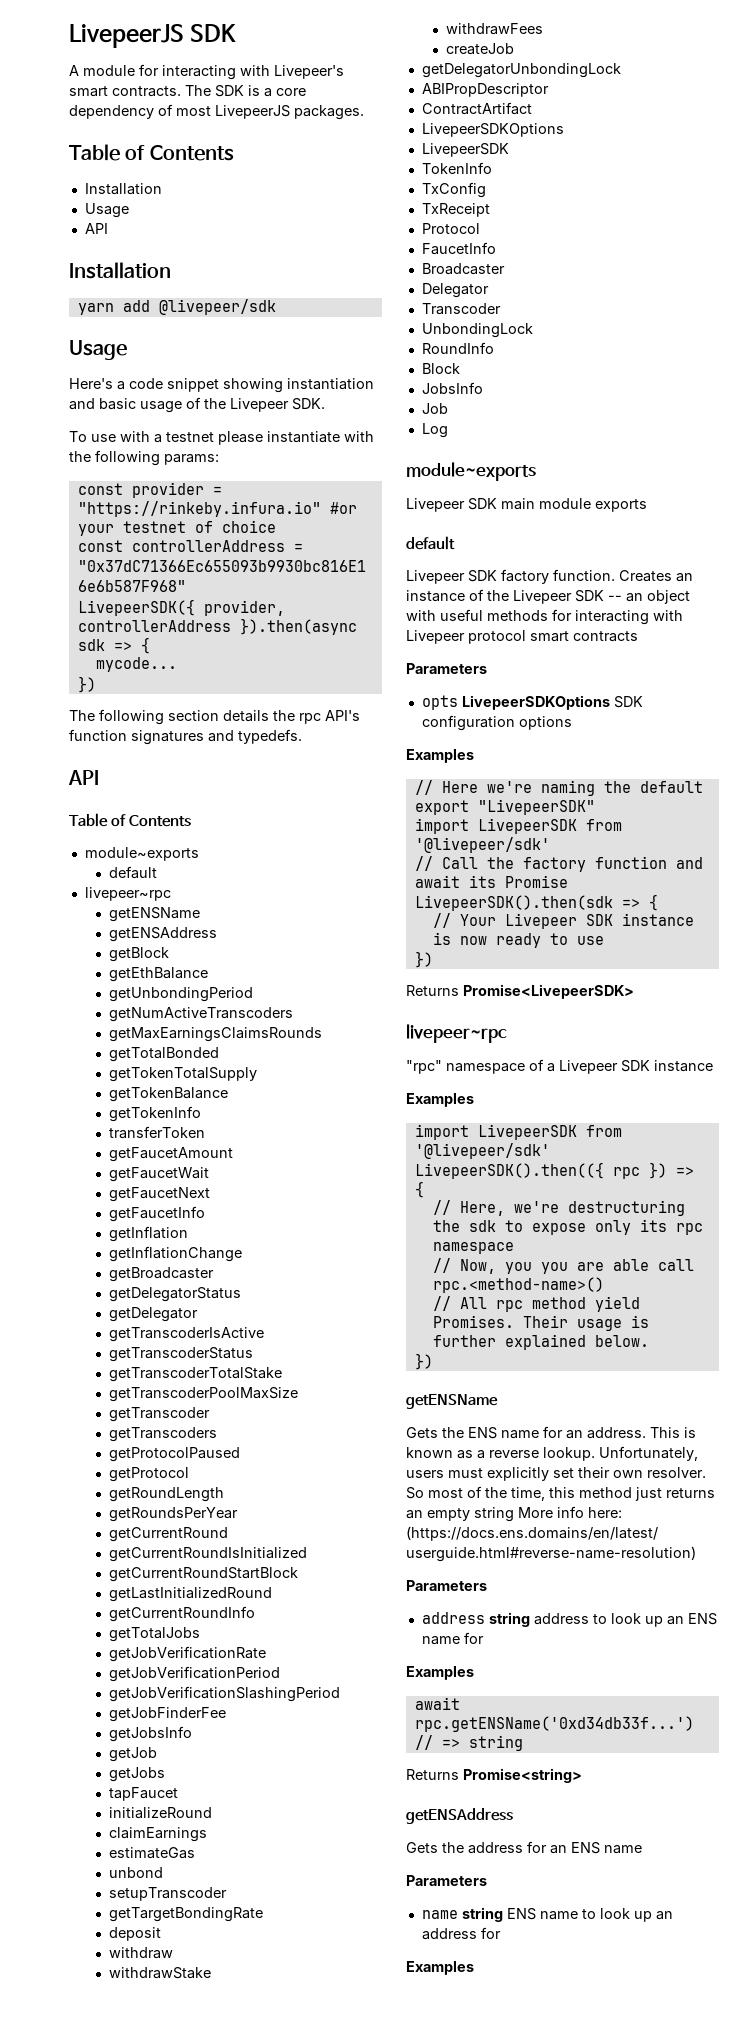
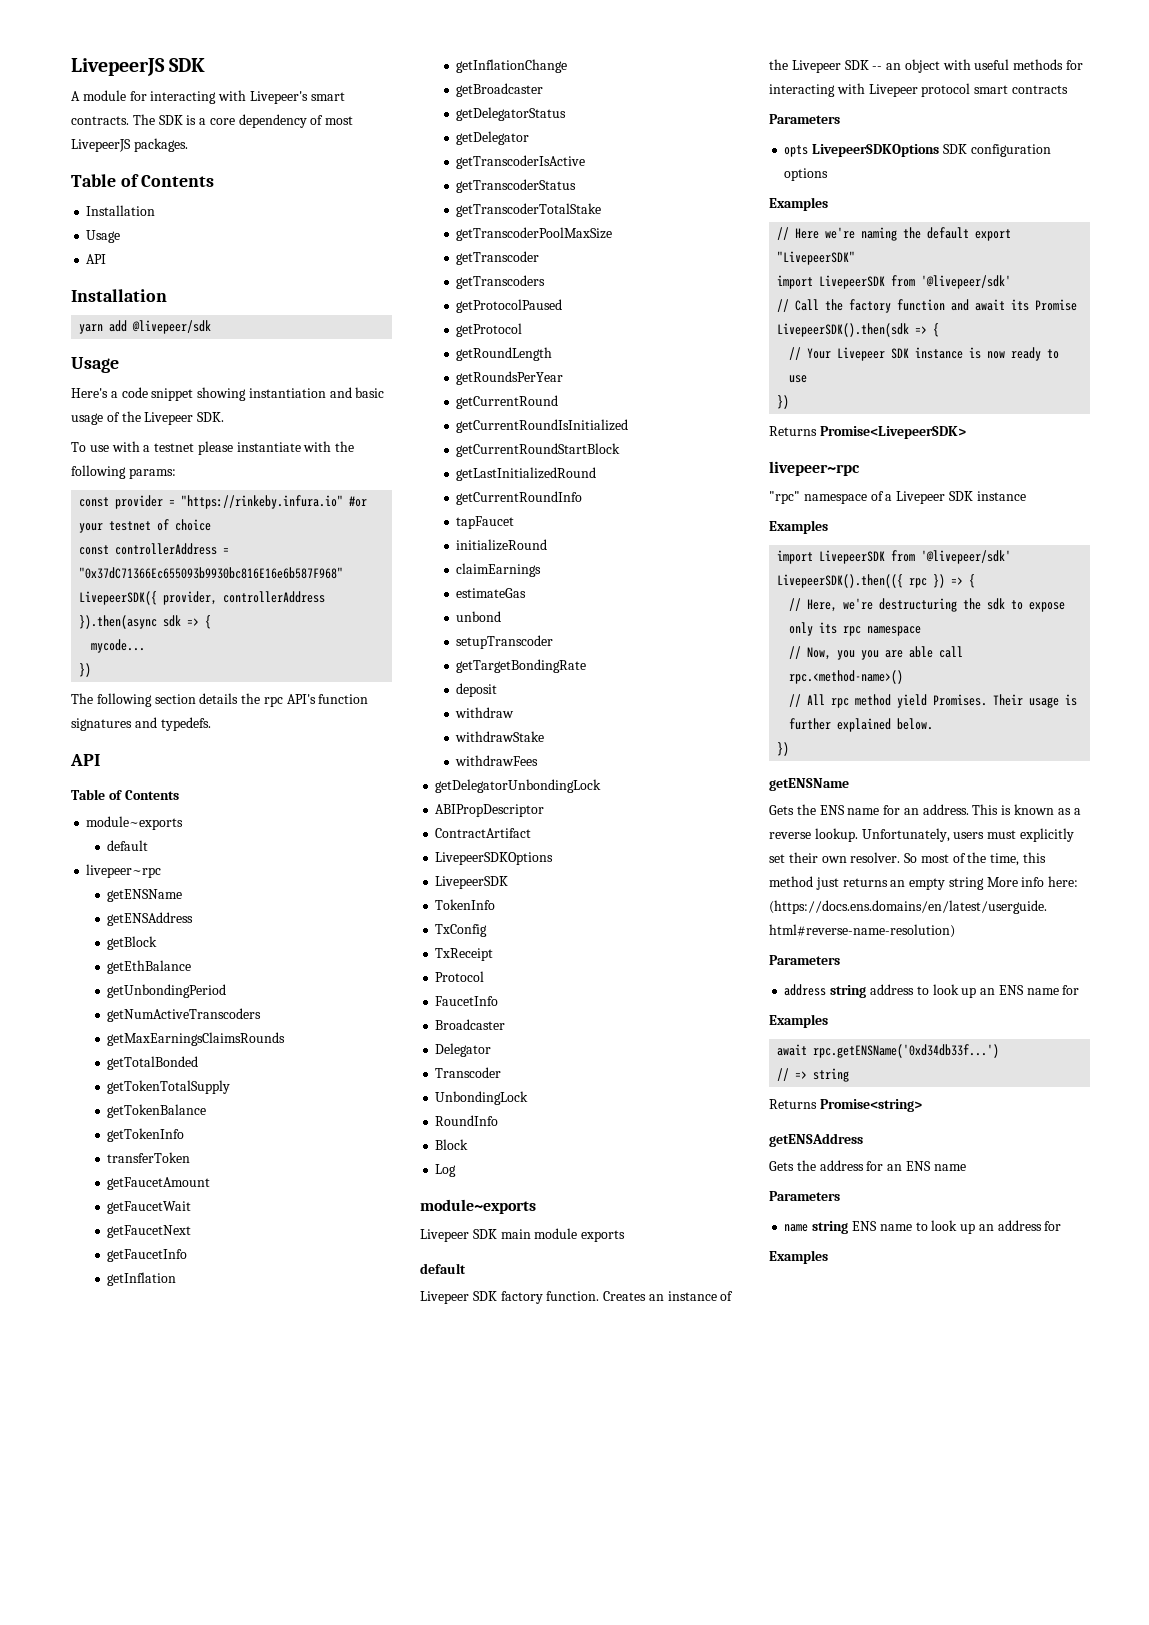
- getTotalJobs
- getJobVerificationRate
- getJobVerificationPeriod
- getJobVerificationSlashingPeriod
- getJobFinderFee
- getJobsInfo
- getJob
- getJobs
- createJob
- JobsInfo
- Job

